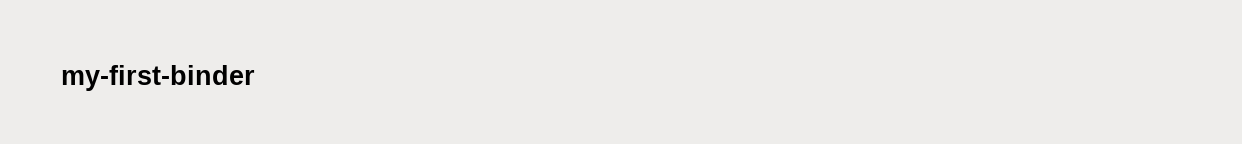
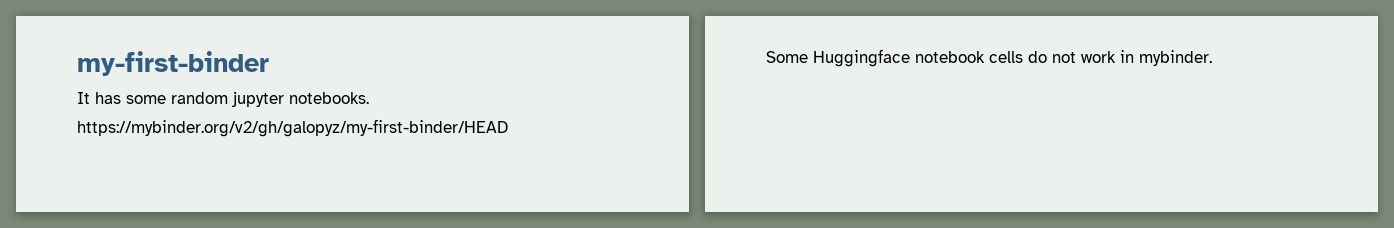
+ It has some random jupyter notebooks.
+ https://mybinder.org/v2/gh/galopyz/my-first-binder/HEAD
+ Some Huggingface notebook cells do not work in mybinder.

